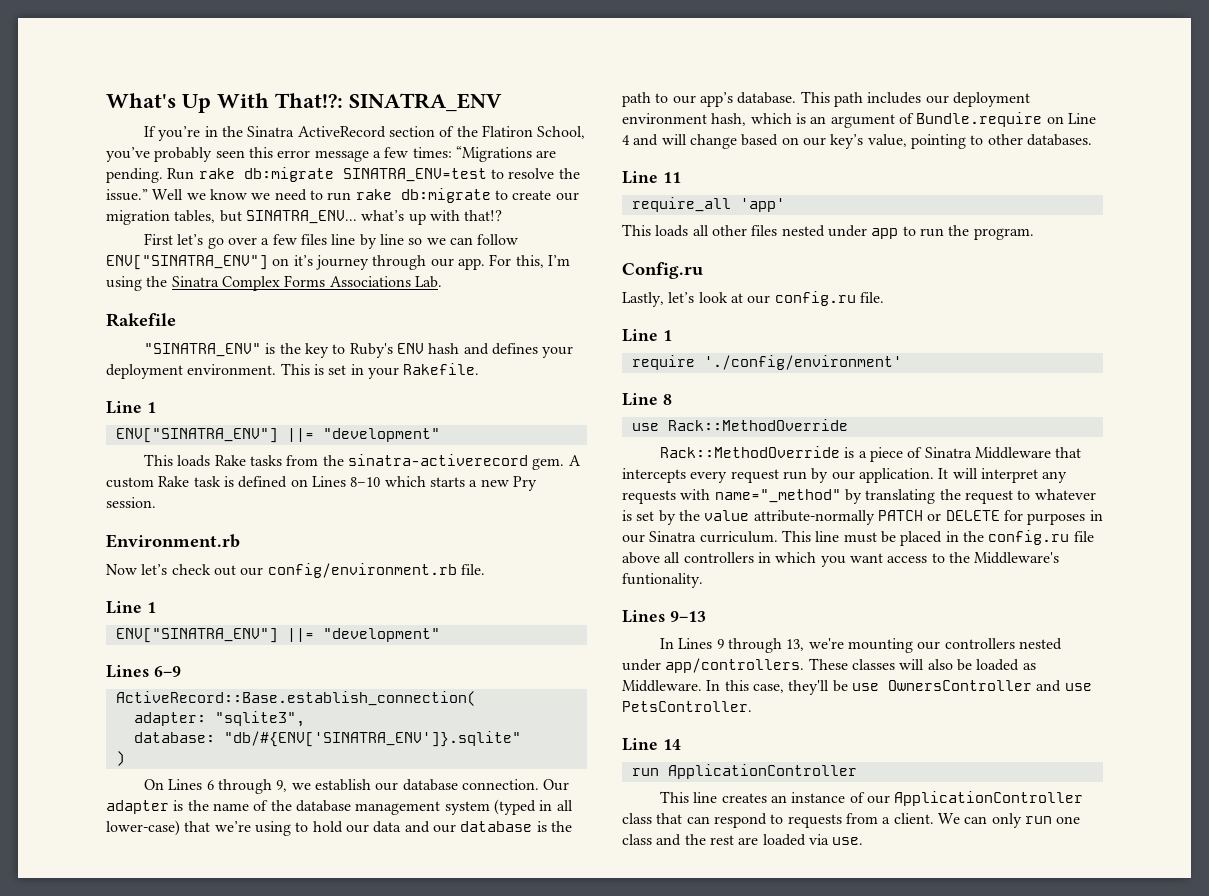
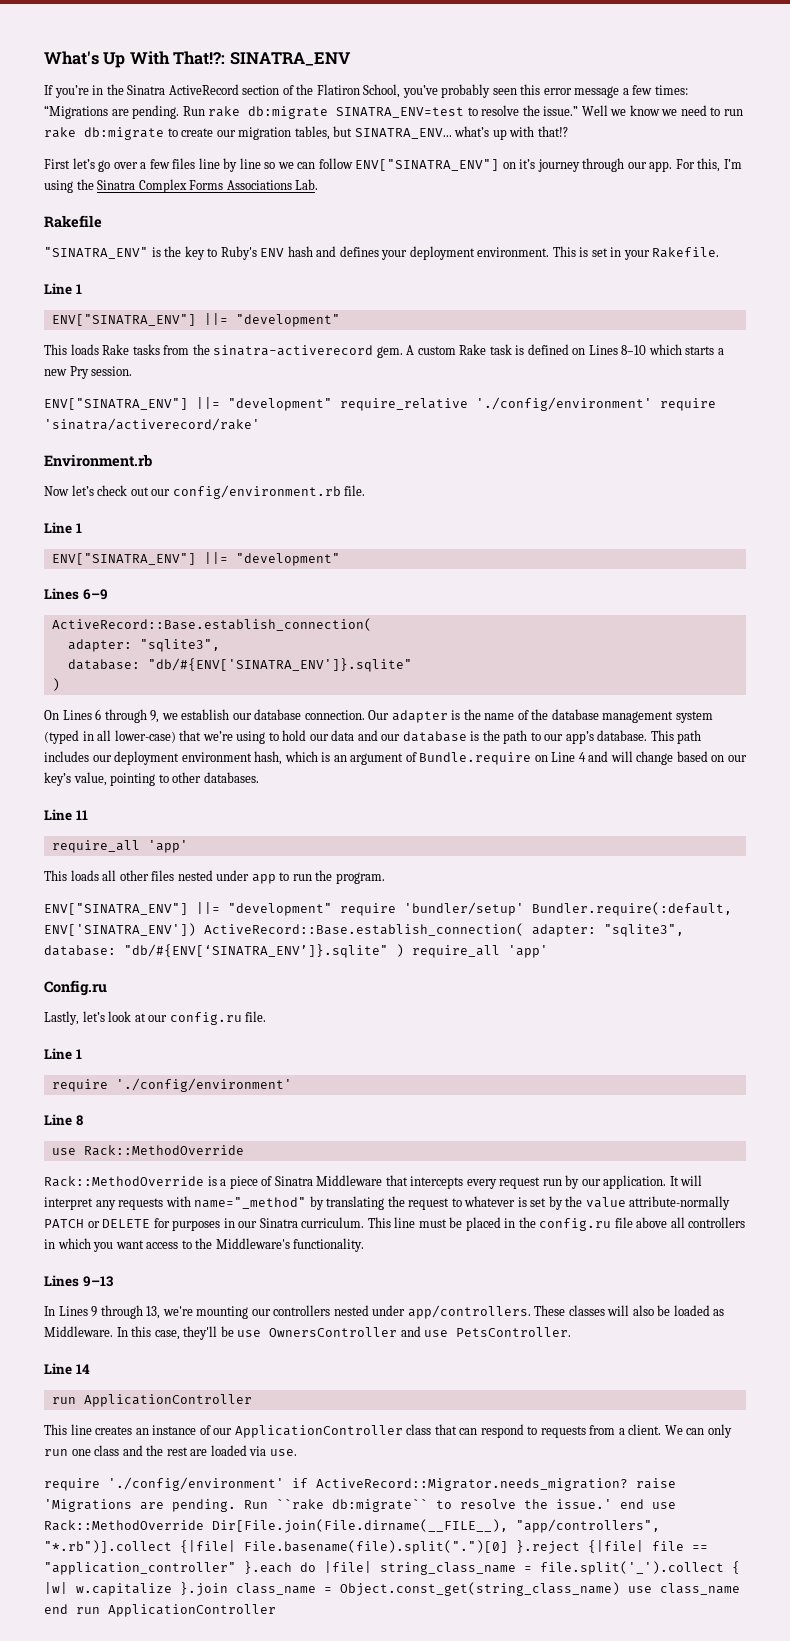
+ ENV["SINATRA_ENV"] ||= "development" require_relative './config/environment' require 'sinatra/activerecord/rake'
+ ENV["SINATRA_ENV"] ||= "development" require 'bundler/setup' Bundler.require(:default, ENV['SINATRA_ENV']) ActiveRecord::Base.establish_connection( adapter: "sqlite3", database: "db/#{ENV[‘SINATRA_ENV’]}.sqlite" ) require_all 'app'
- This line must be placed in the config.ru file above all controllers in which you want access to the Middleware's funtionality.
+ This line must be placed in the config.ru file above all controllers in which you want access to the Middleware's functionality.
+ require './config/environment' if ActiveRecord::Migrator.needs_migration? raise 'Migrations are pending. Run ``rake db:migrate`` to resolve the issue.' end use Rack::MethodOverride Dir[File.join(File.dirname(__FILE__), "app/controllers", "*.rb")].collect {|file| File.basename(file).split(".")[0] }.reject {|file| file == "application_controller" }.each do |file| string_class_name = file.split('_').collect { |w| w.capitalize }.join class_name = Object.const_get(string_class_name) use class_name end run ApplicationController

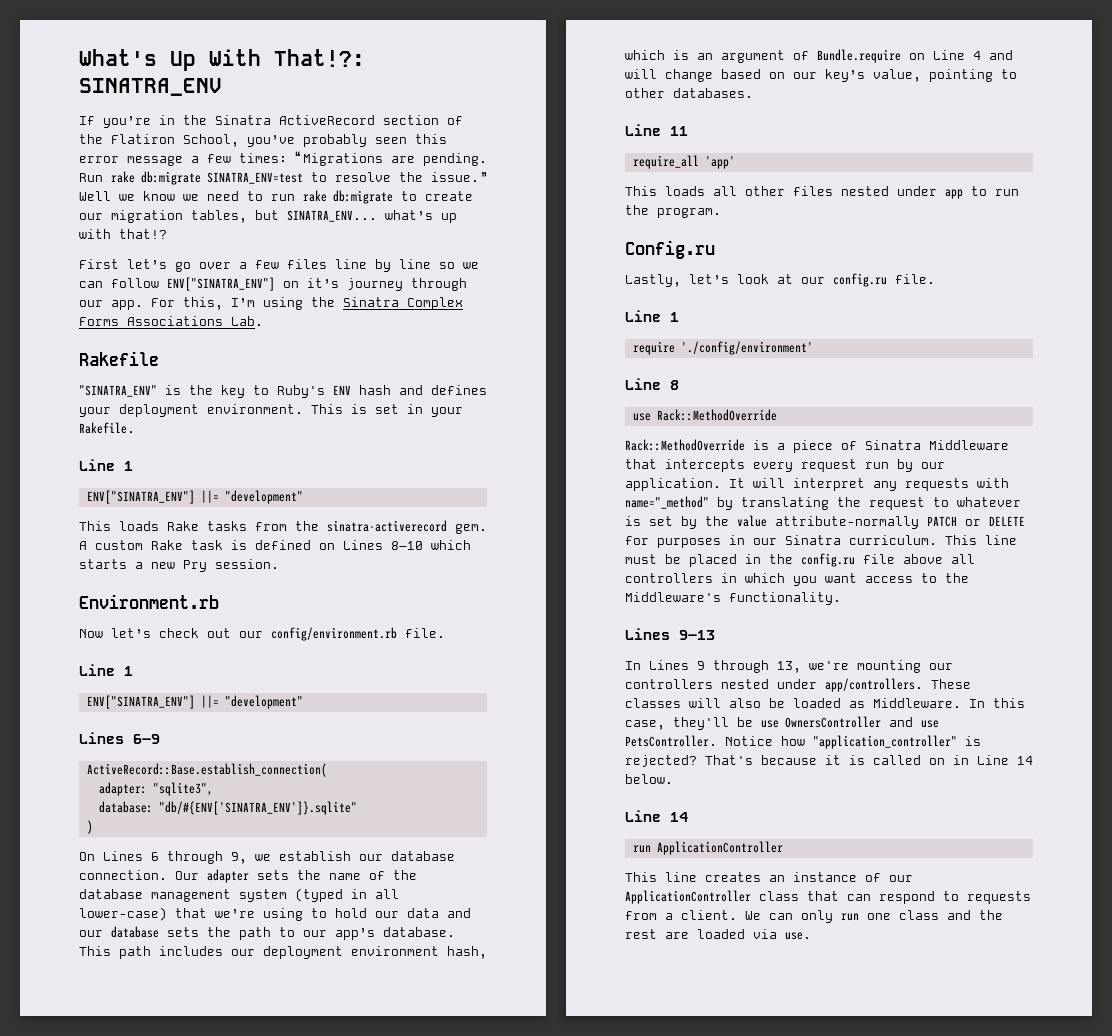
- ENV["SINATRA_ENV"] ||= "development" require_relative './config/environment' require 'sinatra/activerecord/rake'
- Our adapter is the name of the database management system (typed in all lower-case) that we’re using to hold our data and our database is the path to our app’s database.
+ Our adapter sets the name of the database management system (typed in all lower-case) that we’re using to hold our data and our database sets the path to our app’s database.
- ENV["SINATRA_ENV"] ||= "development" require 'bundler/setup' Bundler.require(:default, ENV['SINATRA_ENV']) ActiveRecord::Base.establish_connection( adapter: "sqlite3", database: "db/#{ENV[‘SINATRA_ENV’]}.sqlite" ) require_all 'app'
+ Notice how "application_controller" is rejected? That's because it is called on in Line 14 below.
- require './config/environment' if ActiveRecord::Migrator.needs_migration? raise 'Migrations are pending. Run ``rake db:migrate`` to resolve the issue.' end use Rack::MethodOverride Dir[File.join(File.dirname(__FILE__), "app/controllers", "*.rb")].collect {|file| File.basename(file).split(".")[0] }.reject {|file| file == "application_controller" }.each do |file| string_class_name = file.split('_').collect { |w| w.capitalize }.join class_name = Object.const_get(string_class_name) use class_name end run ApplicationController

